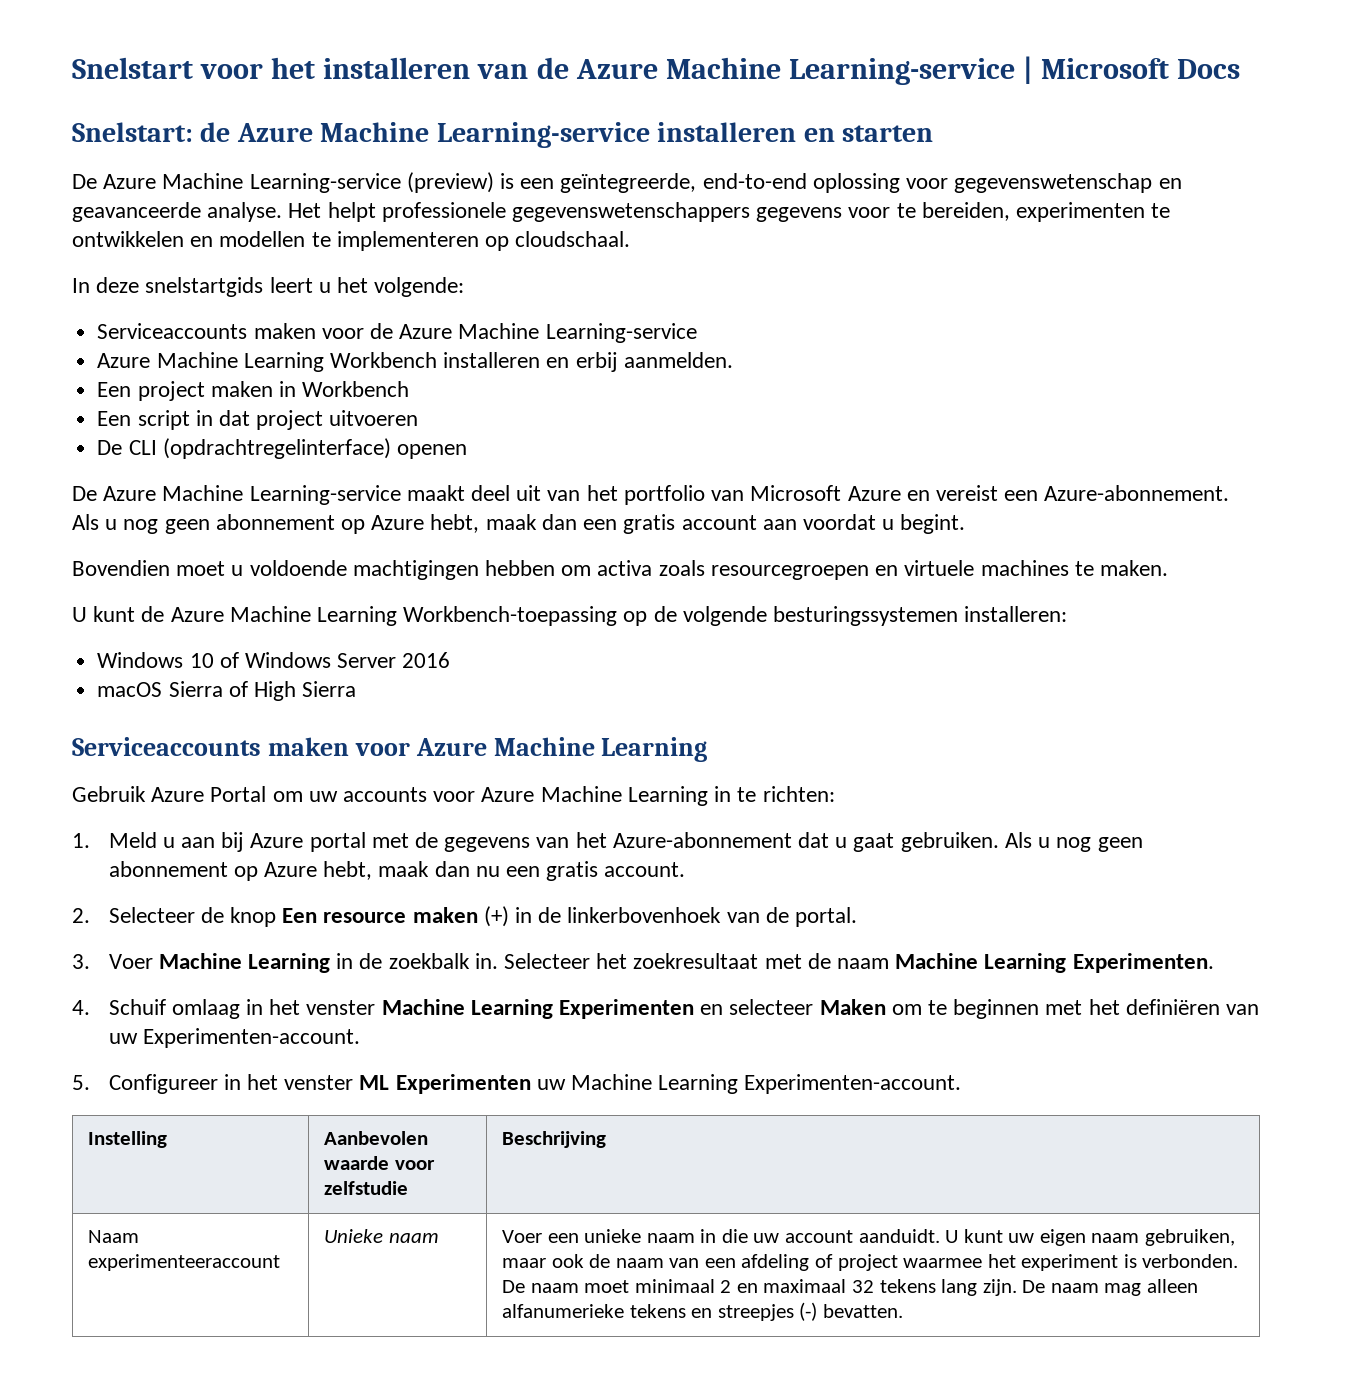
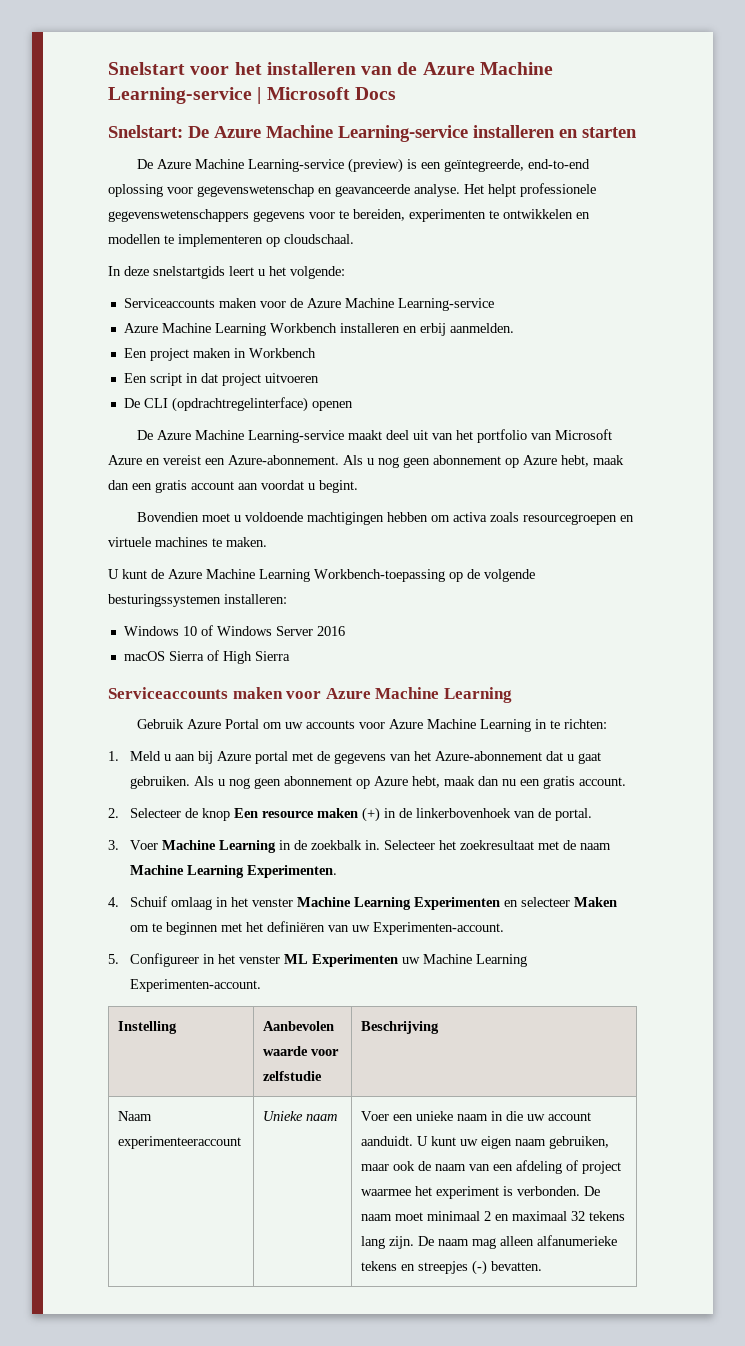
- Snelstart: de Azure Machine Learning-service installeren en starten
+ Snelstart: De Azure Machine Learning-service installeren en starten

